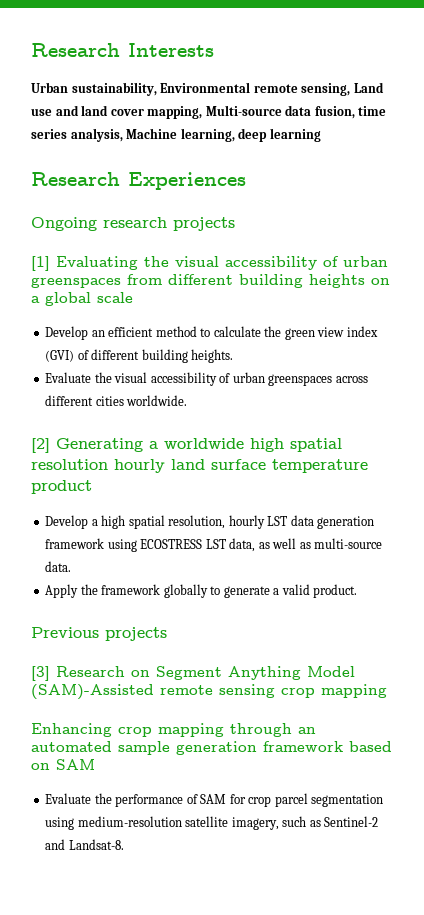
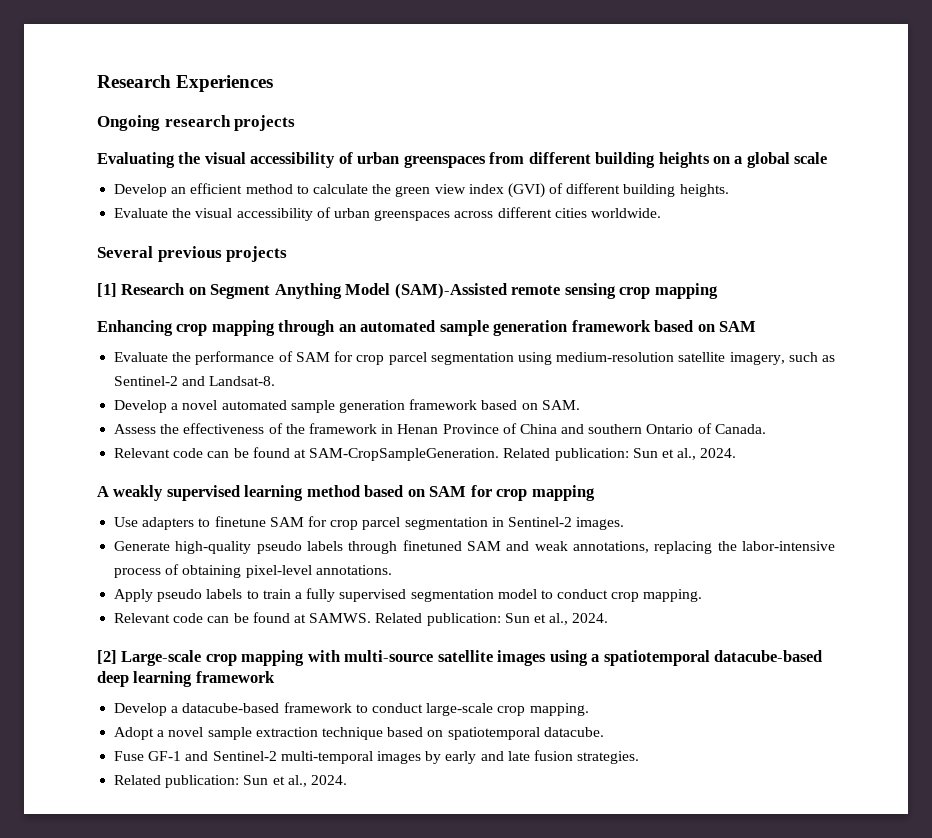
- Research Interests
- Urban sustainability, Environmental remote sensing, Land use and land cover mapping, Multi-source data fusion, time series analysis, Machine learning, deep learning
- [1] Evaluating the visual accessibility of urban greenspaces from different building heights on a global scale
+ Evaluating the visual accessibility of urban greenspaces from different building heights on a global scale
- [2] Generating a worldwide high spatial resolution hourly land surface temperature product
- Develop a high spatial resolution, hourly LST data generation framework using ECOSTRESS LST data, as well as multi-source data.
- Apply the framework globally to generate a valid product.
- Previous projects
- [3] Research on Segment Anything Model (SAM)-Assisted remote sensing crop mapping
+ Several previous projects
+ [1] Research on Segment Anything Model (SAM)-Assisted remote sensing crop mapping
+ Develop a novel automated sample generation framework based on SAM.
+ Assess the effectiveness of the framework in Henan Province of China and southern Ontario of Canada.
+ Relevant code can be found at SAM-CropSampleGeneration. Related publication: Sun et al., 2024.
+ A weakly supervised learning method based on SAM for crop mapping
+ Use adapters to finetune SAM for crop parcel segmentation in Sentinel-2 images.
+ Generate high-quality pseudo labels through finetuned SAM and weak annotations, replacing the labor-intensive process of obtaining pixel-level annotations.
+ Apply pseudo labels to train a fully supervised segmentation model to conduct crop mapping.
+ Relevant code can be found at SAMWS. Related publication: Sun et al., 2024.
+ [2] Large-scale crop mapping with multi-source satellite images using a spatiotemporal datacube-based deep learning framework
+ Develop a datacube-based framework to conduct large-scale crop mapping.
+ Adopt a novel sample extraction technique based on spatiotemporal datacube.
+ Fuse GF-1 and Sentinel-2 multi-temporal images by early and late fusion strategies.
+ Related publication: Sun et al., 2024.

